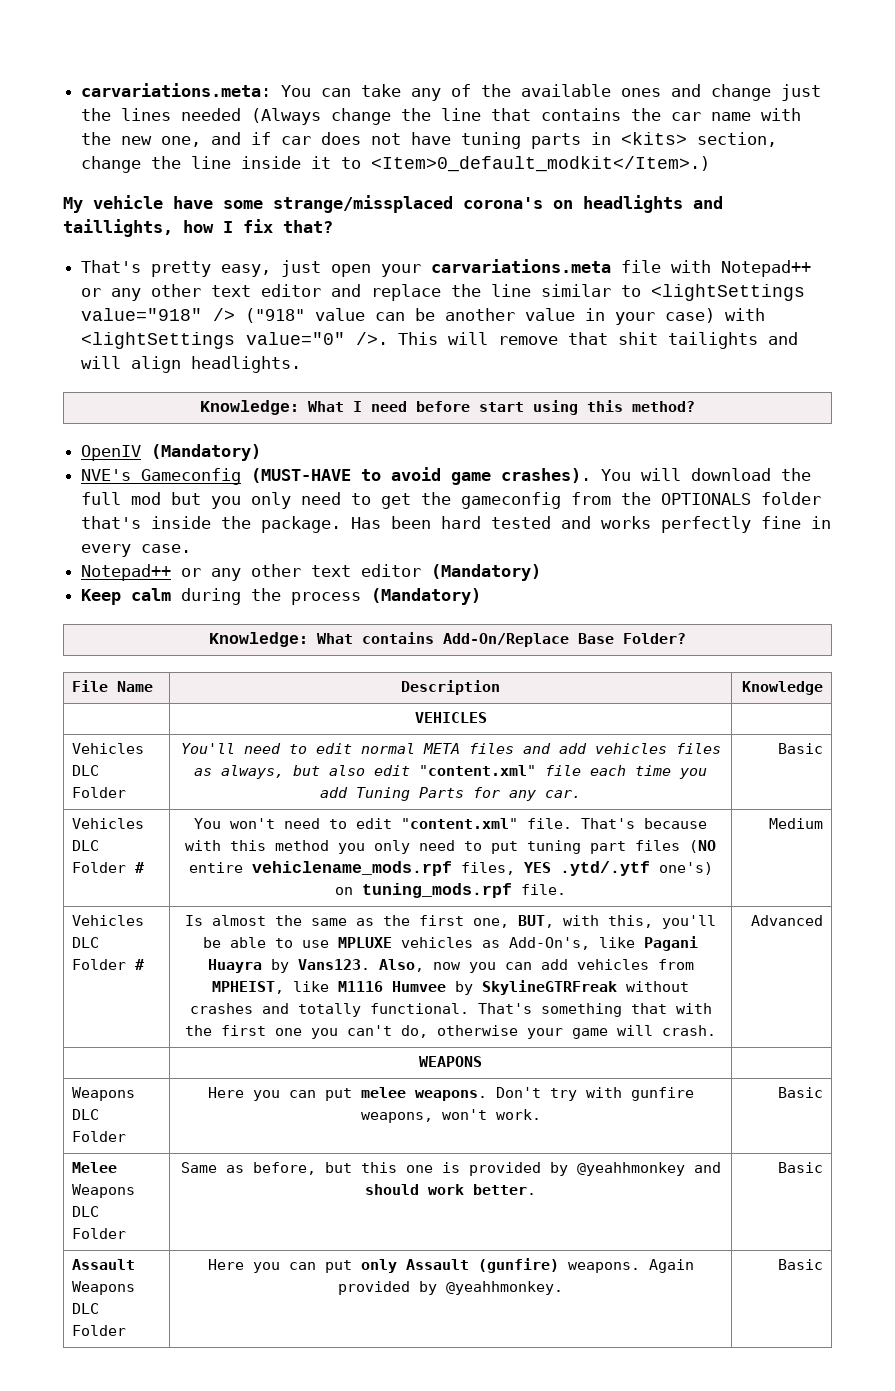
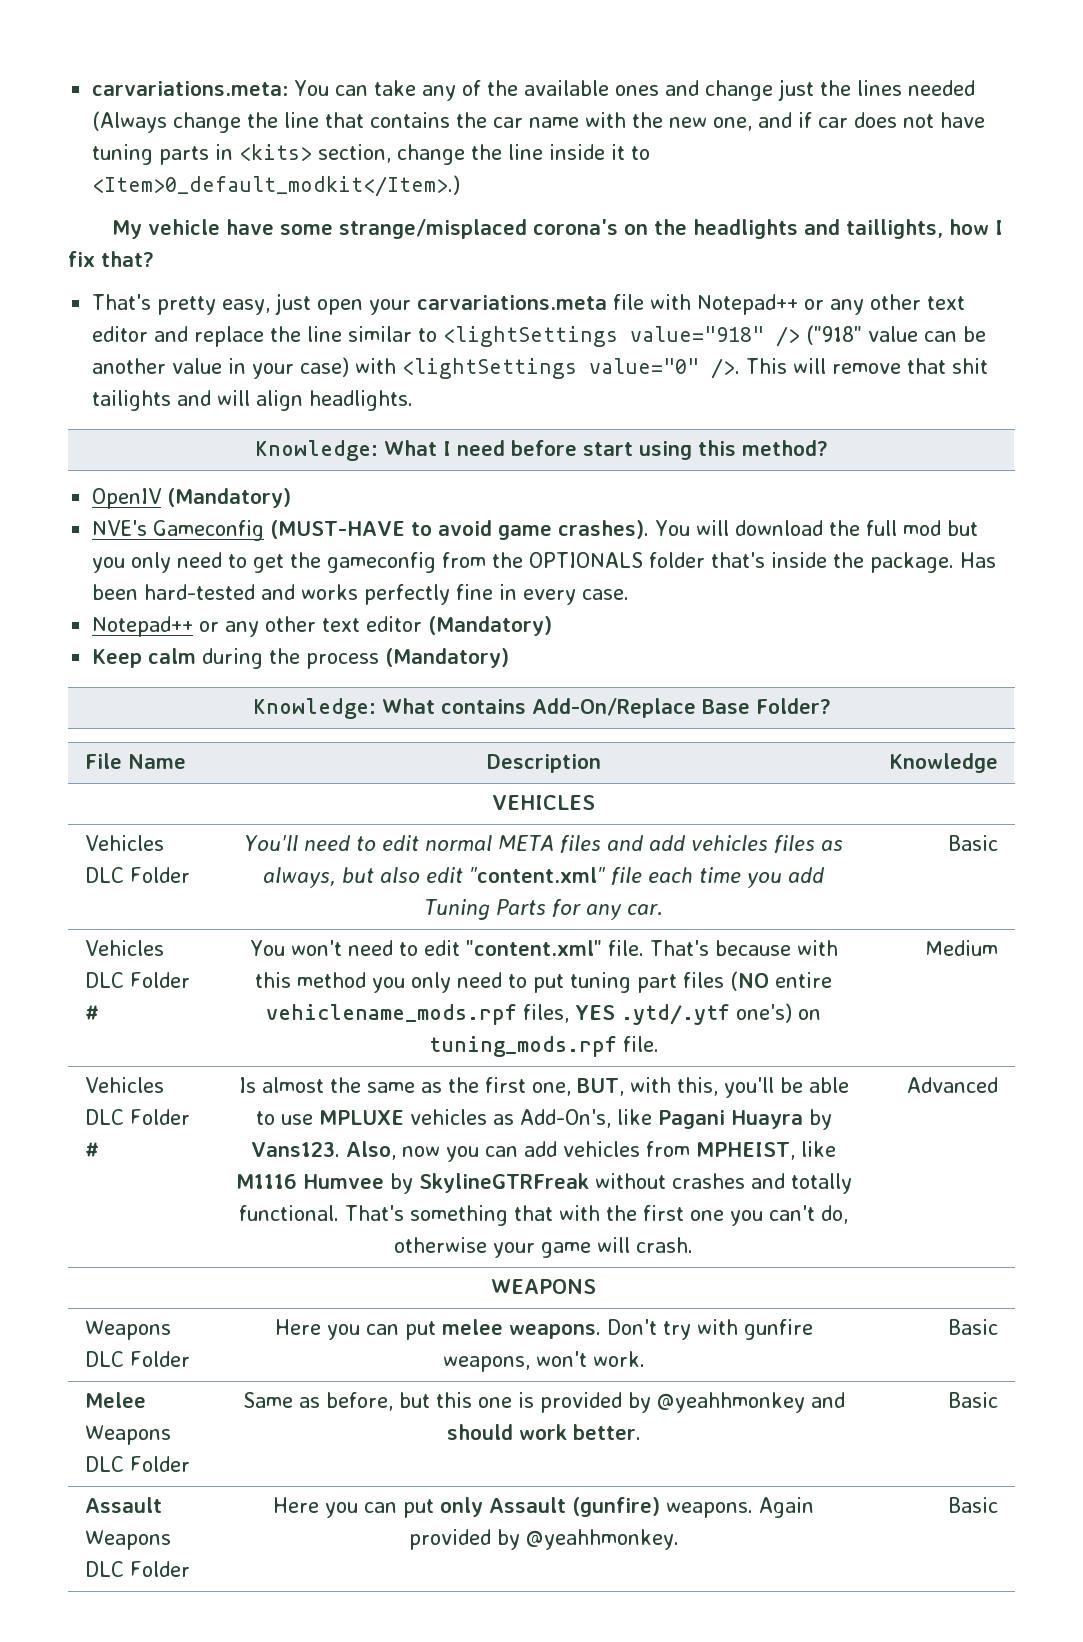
- My vehicle have some strange/missplaced corona's on headlights and taillights, how I fix that?
+ My vehicle have some strange/misplaced corona's on the headlights and taillights, how I fix that?
- Has been hard tested and works perfectly fine in every case.
+ Has been hard-tested and works perfectly fine in every case.

